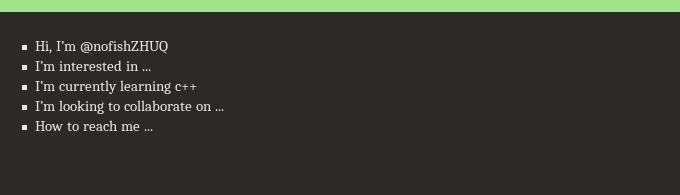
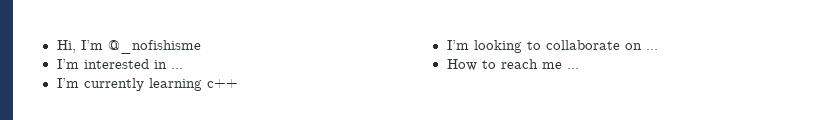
- Hi, I’m @nofishZHUQ
+ Hi, I’m @_nofishisme

